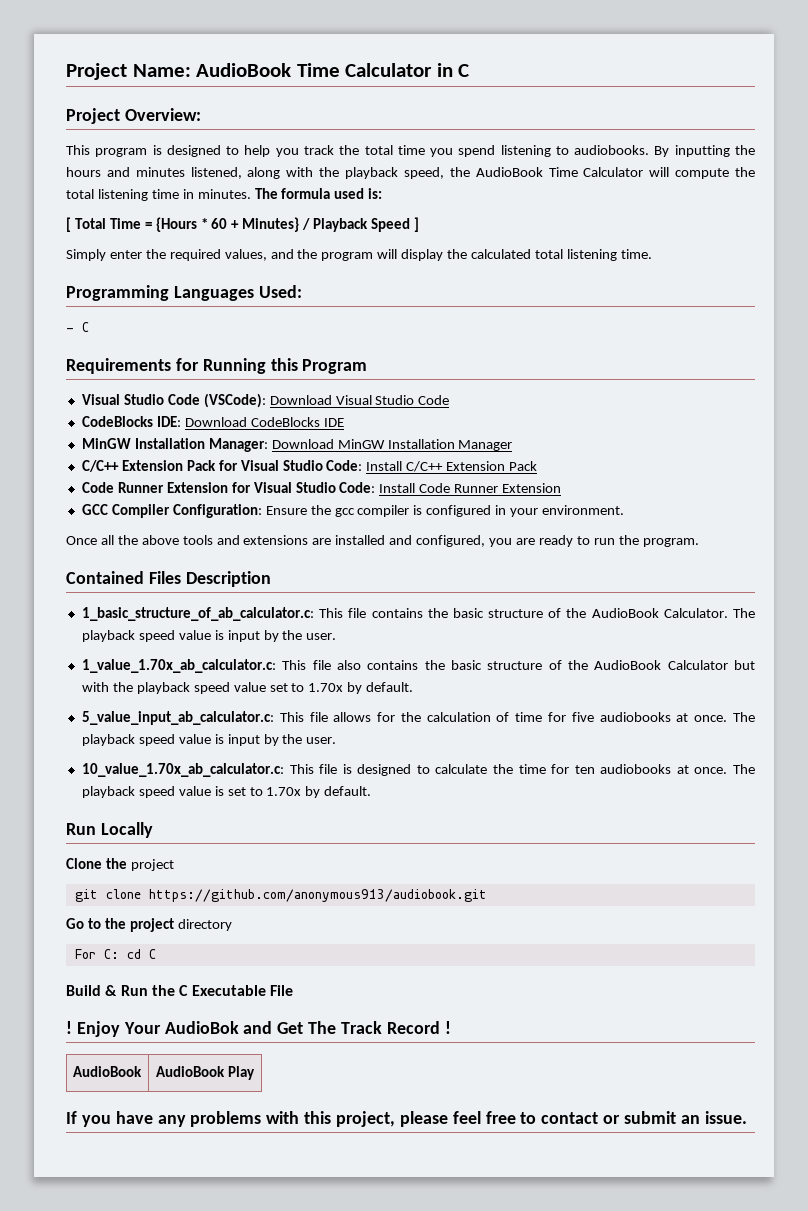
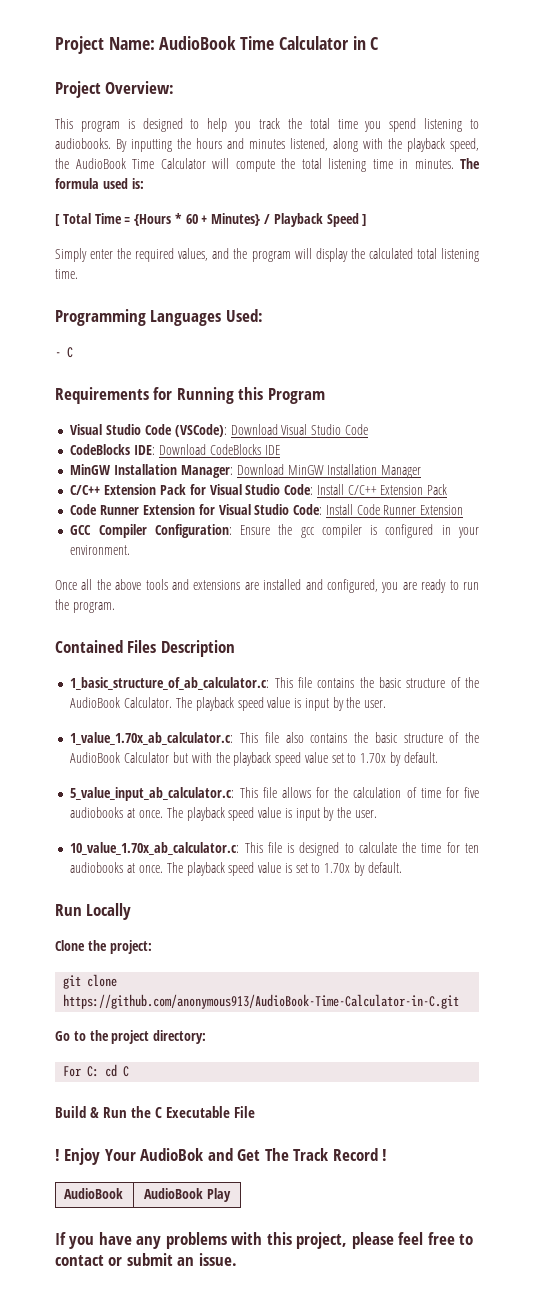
- Clone the project
+ Clone the project:
- git clone https://github.com/anonymous913/audiobook.git
+ git clone https://github.com/anonymous913/AudioBook-Time-Calculator-in-C.git
- Go to the project directory
+ Go to the project directory:

